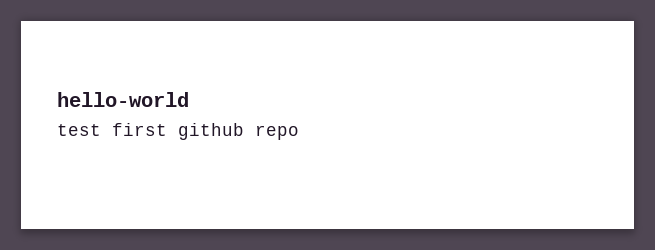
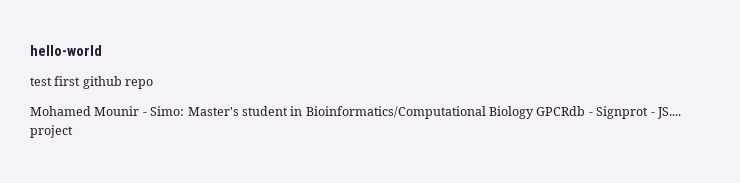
+ Mohamed Mounir - Simo: Master's student in Bioinformatics/Computational Biology GPCRdb - Signprot - JS.... project

